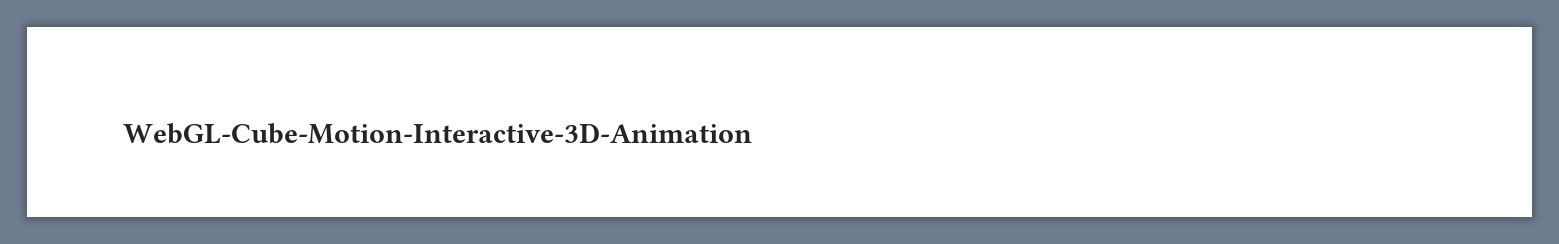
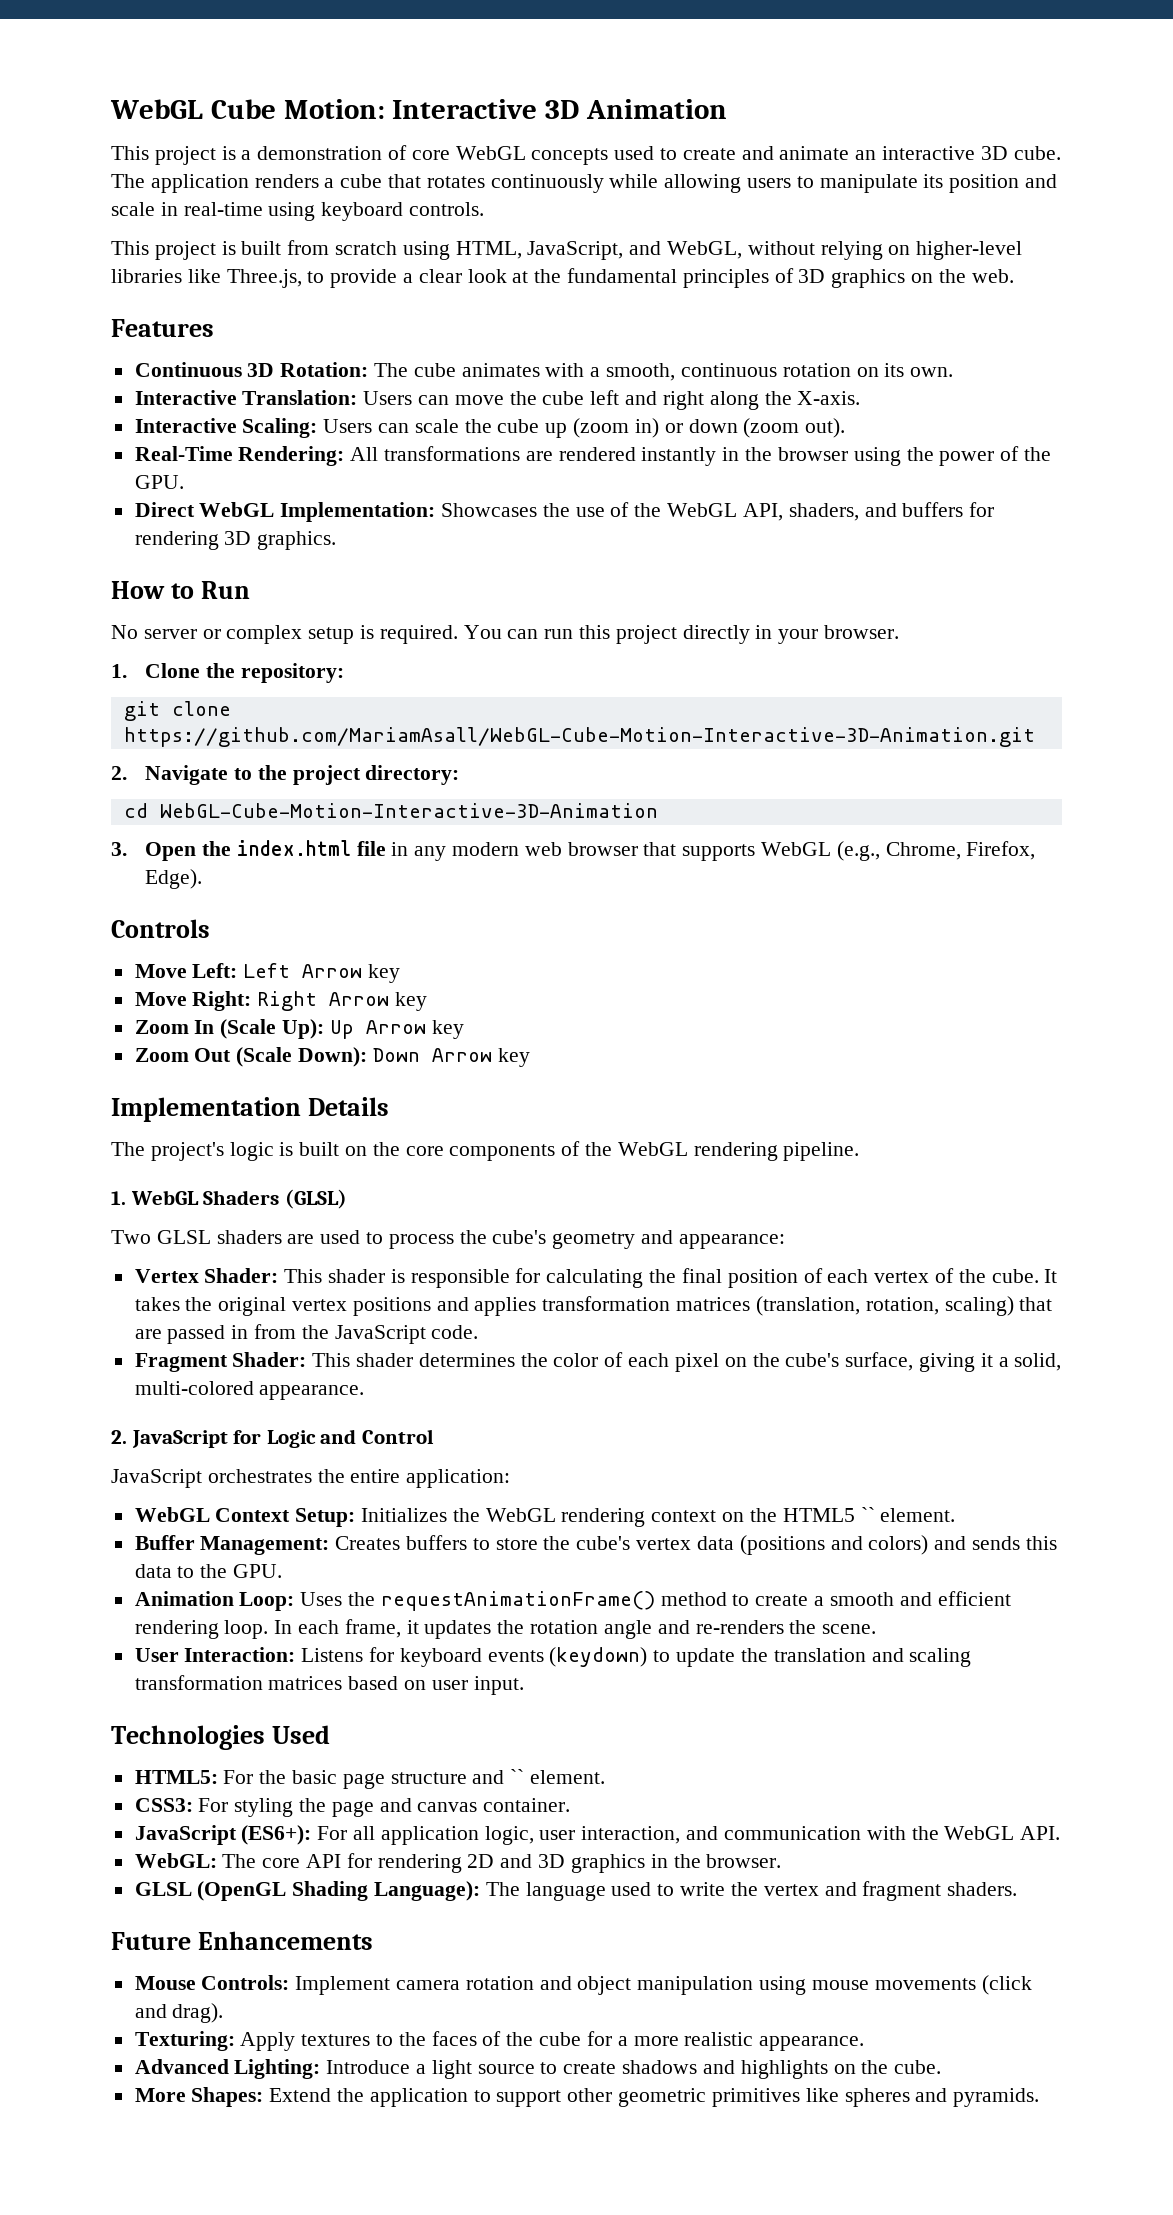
- WebGL-Cube-Motion-Interactive-3D-Animation
+ WebGL Cube Motion: Interactive 3D Animation
+ This project is a demonstration of core WebGL concepts used to create and animate an interactive 3D cube. The application renders a cube that rotates continuously while allowing users to manipulate its position and scale in real-time using keyboard controls.
+ This project is built from scratch using HTML, JavaScript, and WebGL, without relying on higher-level libraries like Three.js, to provide a clear look at the fundamental principles of 3D graphics on the web.
+ Features
+ Continuous 3D Rotation: The cube animates with a smooth, continuous rotation on its own.
+ Interactive Translation: Users can move the cube left and right along the X-axis.
+ Interactive Scaling: Users can scale the cube up (zoom in) or down (zoom out).
+ Real-Time Rendering: All transformations are rendered instantly in the browser using the power of the GPU.
+ Direct WebGL Implementation: Showcases the use of the WebGL API, shaders, and buffers for rendering 3D graphics.
+ How to Run
+ No server or complex setup is required. You can run this project directly in your browser.
+ 1. Clone the repository:
+ git clone https://github.com/MariamAsall/WebGL-Cube-Motion-Interactive-3D-Animation.git
+ 2. Navigate to the project directory:
+ cd WebGL-Cube-Motion-Interactive-3D-Animation
+ 3. Open the index.html file in any modern web browser that supports WebGL (e.g., Chrome, Firefox, Edge).
+ Controls
+ Move Left: Left Arrow key
+ Move Right: Right Arrow key
+ Zoom In (Scale Up): Up Arrow key
+ Zoom Out (Scale Down): Down Arrow key
+ Implementation Details
+ The project's logic is built on the core components of the WebGL rendering pipeline.
+ 1. WebGL Shaders (GLSL)
+ Two GLSL shaders are used to process the cube's geometry and appearance:
+ Vertex Shader: This shader is responsible for calculating the final position of each vertex of the cube. It takes the original vertex positions and applies transformation matrices (translation, rotation, scaling) that are passed in from the JavaScript code.
+ Fragment Shader: This shader determines the color of each pixel on the cube's surface, giving it a solid, multi-colored appearance.
+ 2. JavaScript for Logic and Control
+ JavaScript orchestrates the entire application:
+ WebGL Context Setup: Initializes the WebGL rendering context on the HTML5 `` element.
+ Buffer Management: Creates buffers to store the cube's vertex data (positions and colors) and sends this data to the GPU.
+ Animation Loop: Uses the requestAnimationFrame() method to create a smooth and efficient rendering loop. In each frame, it updates the rotation angle and re-renders the scene.
+ User Interaction: Listens for keyboard events (keydown) to update the translation and scaling transformation matrices based on user input.
+ Technologies Used
+ HTML5: For the basic page structure and `` element.
+ CSS3: For styling the page and canvas container.
+ JavaScript (ES6+): For all application logic, user interaction, and communication with the WebGL API.
+ WebGL: The core API for rendering 2D and 3D graphics in the browser.
+ GLSL (OpenGL Shading Language): The language used to write the vertex and fragment shaders.
+ Future Enhancements
+ Mouse Controls: Implement camera rotation and object manipulation using mouse movements (click and drag).
+ Texturing: Apply textures to the faces of the cube for a more realistic appearance.
+ Advanced Lighting: Introduce a light source to create shadows and highlights on the cube.
+ More Shapes: Extend the application to support other geometric primitives like spheres and pyramids.

